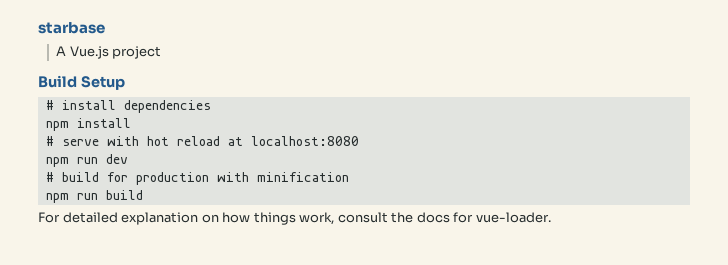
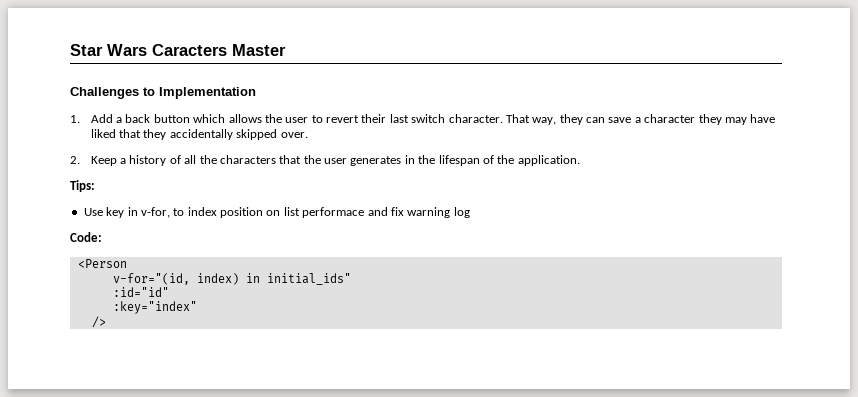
- starbase
- A Vue.js project
- Build Setup
- # install dependencies
- npm install
- # serve with hot reload at localhost:8080
- npm run dev
- # build for production with minification
- npm run build
- For detailed explanation on how things work, consult the docs for vue-loader.
+ Star Wars Caracters Master
+ Challenges to Implementation
+ 1. Add a back button which allows the user to revert their last switch character. That way, they can save a character they may have liked that they accidentally skipped over.
+ 2. Keep a history of all the characters that the user generates in the lifespan of the application.
+ Tips:
+ Use key in v-for, to index position on list performace and fix warning log
+ Code:
+ <Person
+ v-for="(id, index) in initial_ids"
+ :id="id"
+ :key="index"
+ />

